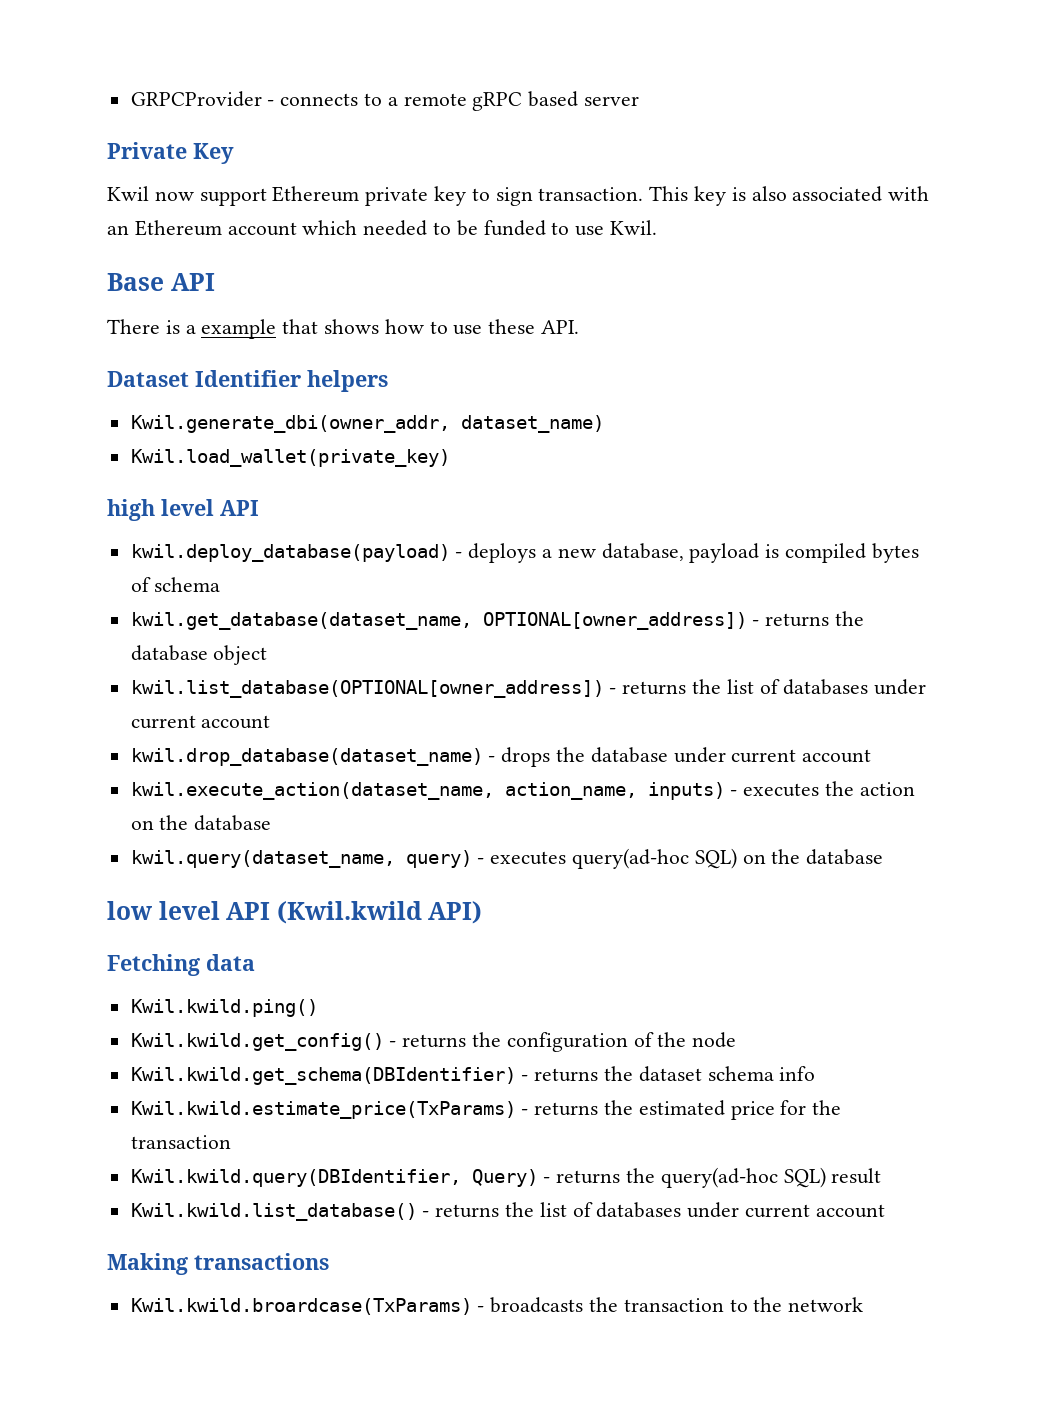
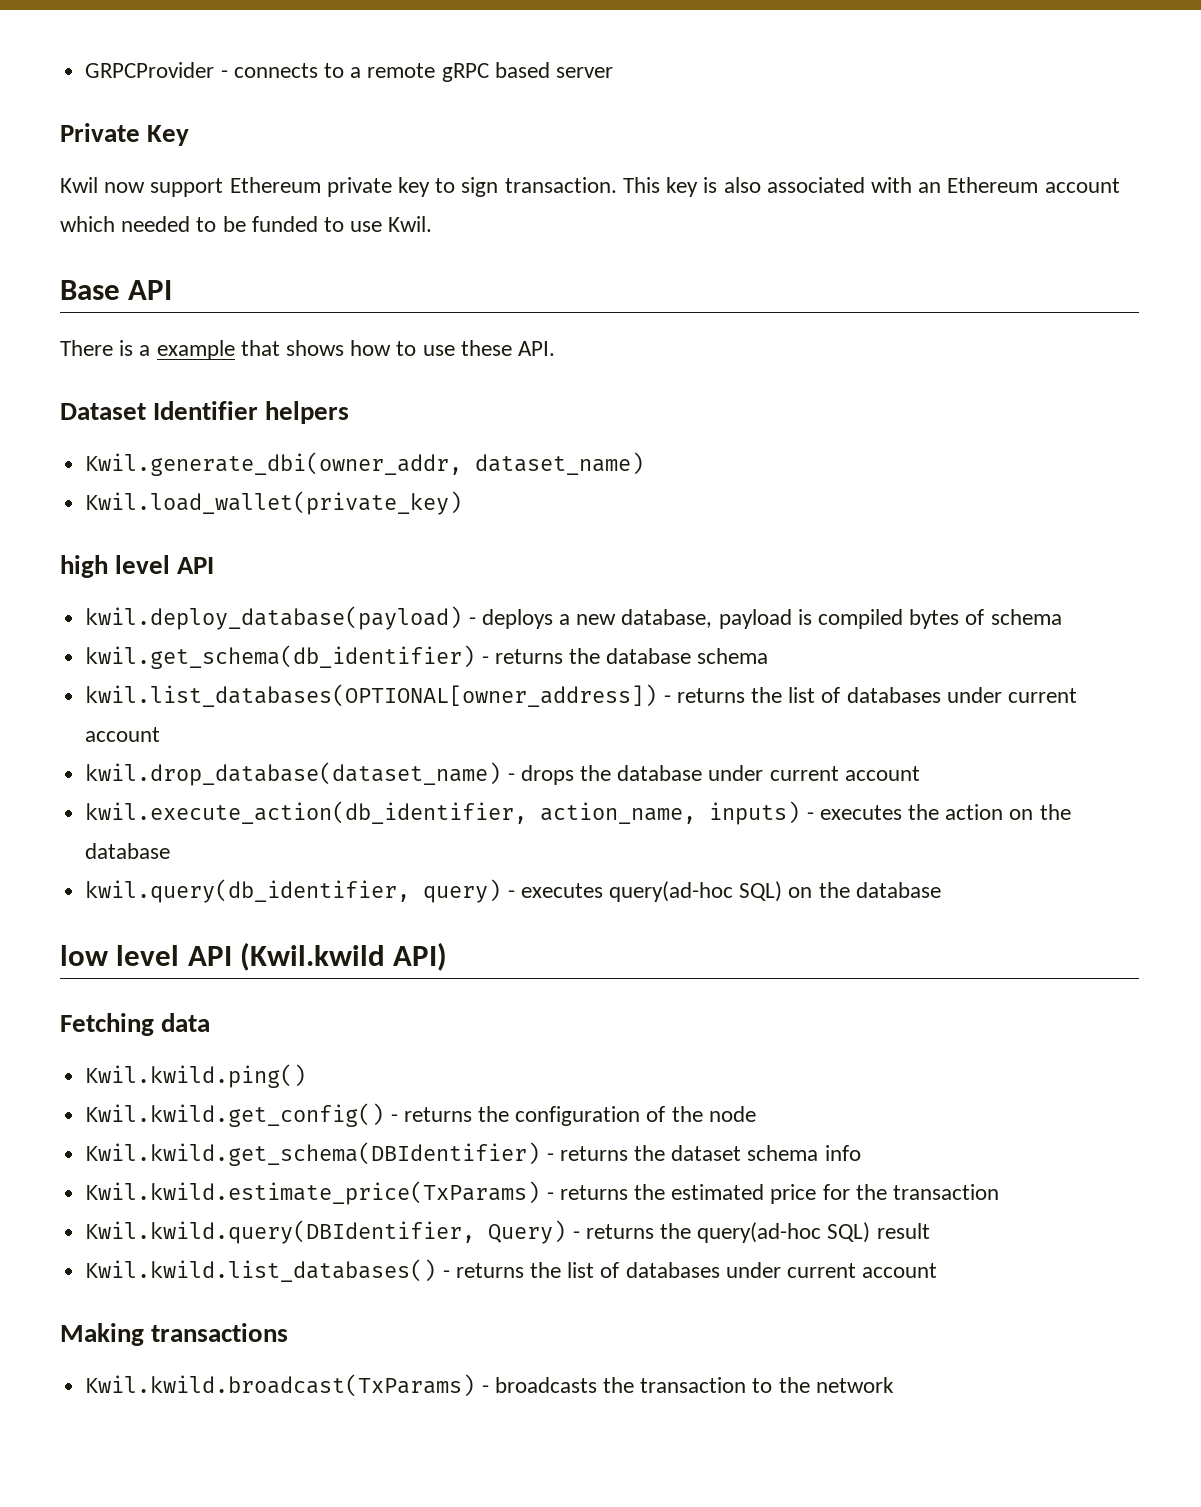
- kwil.get_database(dataset_name, OPTIONAL[owner_address]) - returns the database object
- kwil.list_database(OPTIONAL[owner_address]) - returns the list of databases under current account
+ kwil.get_schema(db_identifier) - returns the database schema
+ kwil.list_databases(OPTIONAL[owner_address]) - returns the list of databases under current account
- kwil.execute_action(dataset_name, action_name, inputs) - executes the action on the database
+ kwil.execute_action(db_identifier, action_name, inputs) - executes the action on the database
- kwil.query(dataset_name, query) - executes query(ad-hoc SQL) on the database
+ kwil.query(db_identifier, query) - executes query(ad-hoc SQL) on the database
- Kwil.kwild.list_database() - returns the list of databases under current account
+ Kwil.kwild.list_databases() - returns the list of databases under current account
- Kwil.kwild.broardcase(TxParams) - broadcasts the transaction to the network
+ Kwil.kwild.broadcast(TxParams) - broadcasts the transaction to the network

